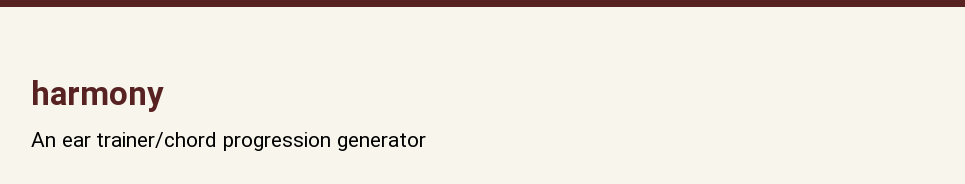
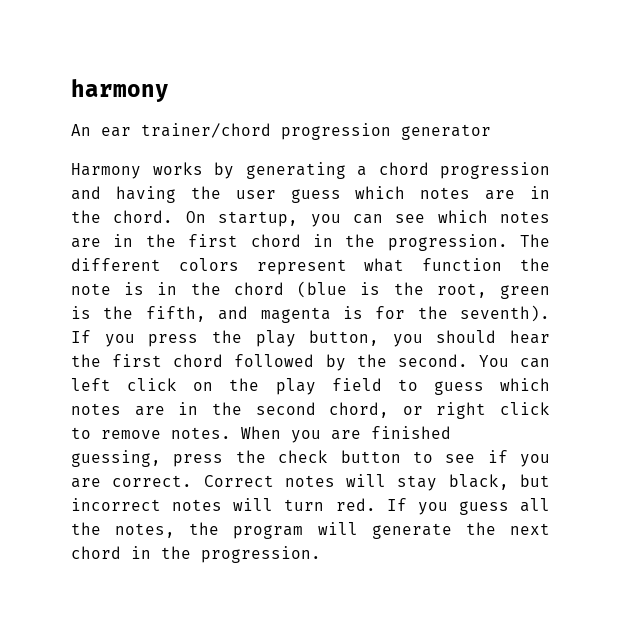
+ Harmony works by generating a chord progression and having the user guess which notes are in the chord. On startup, you can see which notes are in the first chord in the progression. The different colors represent what function the note is in the chord (blue is the root, green is the fifth, and magenta is for the seventh). If you press the play button, you should hear the first chord followed by the second. You can left click on the play field to guess which notes are in the second chord, or right click to remove notes. When you are finished guessing, press the check button to see if you are correct. Correct notes will stay black, but incorrect notes will turn red. If you guess all the notes, the program will generate the next chord in the progression.

